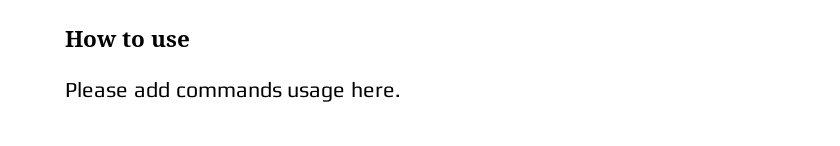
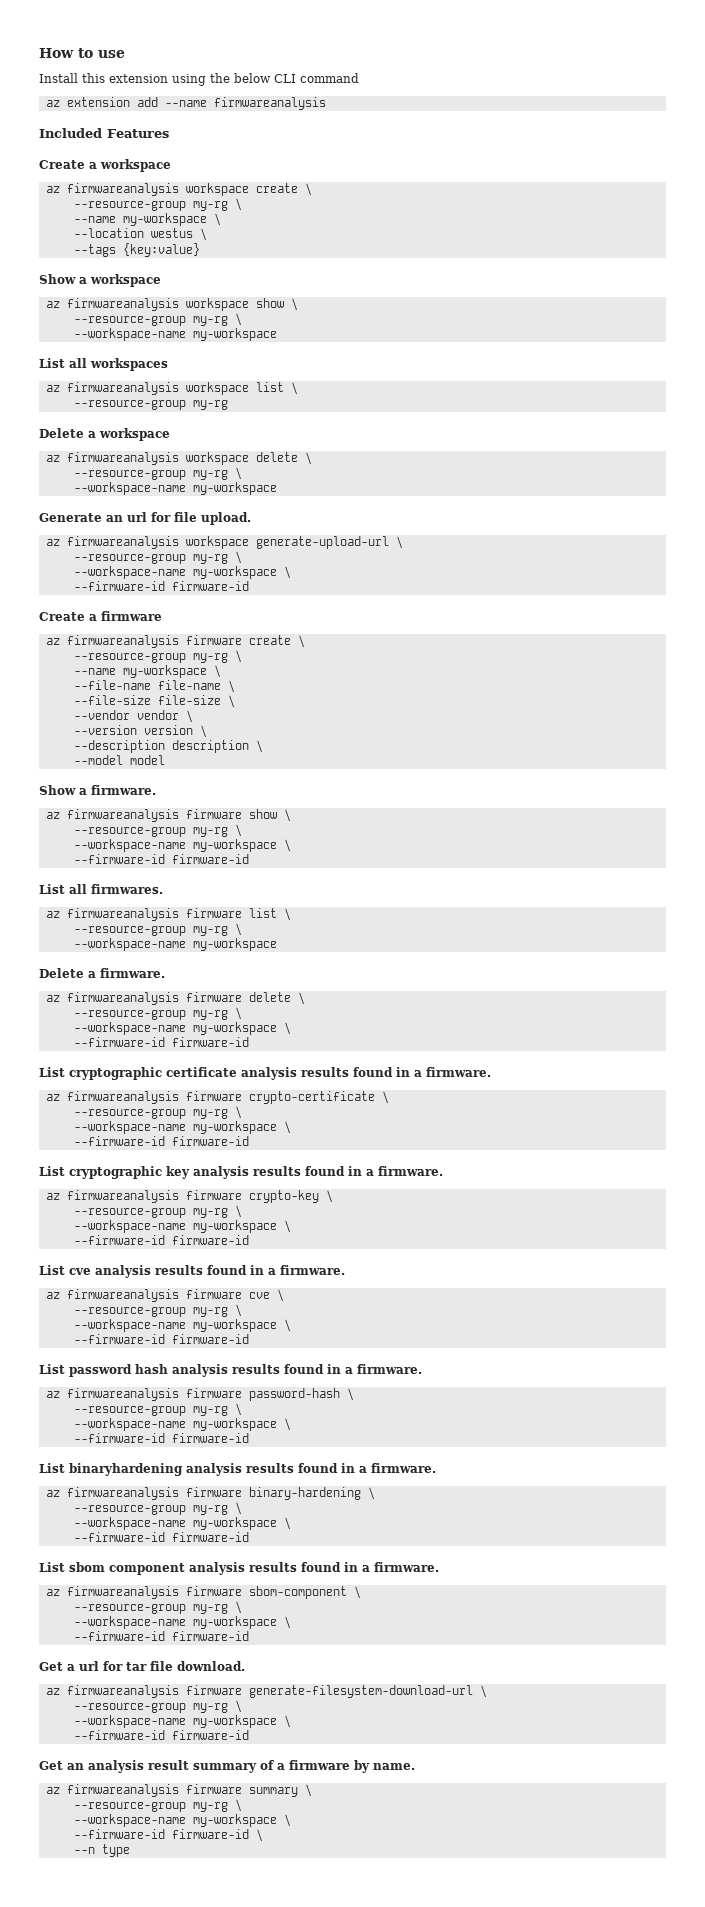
- Please add commands usage here.
+ Install this extension using the below CLI command
+ az extension add --name firmwareanalysis
+ Included Features
+ Create a workspace
+ az firmwareanalysis workspace create \
+ --resource-group my-rg \
+ --name my-workspace \
+ --location westus \
+ --tags {key:value}
+ Show a workspace
+ az firmwareanalysis workspace show \
+ --resource-group my-rg \
+ --workspace-name my-workspace
+ List all workspaces
+ az firmwareanalysis workspace list \
+ --resource-group my-rg
+ Delete a workspace
+ az firmwareanalysis workspace delete \
+ --resource-group my-rg \
+ --workspace-name my-workspace
+ Generate an url for file upload.
+ az firmwareanalysis workspace generate-upload-url \
+ --resource-group my-rg \
+ --workspace-name my-workspace \
+ --firmware-id firmware-id
+ Create a firmware
+ az firmwareanalysis firmware create \
+ --resource-group my-rg \
+ --name my-workspace \
+ --file-name file-name \
+ --file-size file-size \
+ --vendor vendor \
+ --version version \
+ --description description \
+ --model model
+ Show a firmware.
+ az firmwareanalysis firmware show \
+ --resource-group my-rg \
+ --workspace-name my-workspace \
+ --firmware-id firmware-id
+ List all firmwares.
+ az firmwareanalysis firmware list \
+ --resource-group my-rg \
+ --workspace-name my-workspace
+ Delete a firmware.
+ az firmwareanalysis firmware delete \
+ --resource-group my-rg \
+ --workspace-name my-workspace \
+ --firmware-id firmware-id
+ List cryptographic certificate analysis results found in a firmware.
+ az firmwareanalysis firmware crypto-certificate \
+ --resource-group my-rg \
+ --workspace-name my-workspace \
+ --firmware-id firmware-id
+ List cryptographic key analysis results found in a firmware.
+ az firmwareanalysis firmware crypto-key \
+ --resource-group my-rg \
+ --workspace-name my-workspace \
+ --firmware-id firmware-id
+ List cve analysis results found in a firmware.
+ az firmwareanalysis firmware cve \
+ --resource-group my-rg \
+ --workspace-name my-workspace \
+ --firmware-id firmware-id
+ List password hash analysis results found in a firmware.
+ az firmwareanalysis firmware password-hash \
+ --resource-group my-rg \
+ --workspace-name my-workspace \
+ --firmware-id firmware-id
+ List binaryhardening analysis results found in a firmware.
+ az firmwareanalysis firmware binary-hardening \
+ --resource-group my-rg \
+ --workspace-name my-workspace \
+ --firmware-id firmware-id
+ List sbom component analysis results found in a firmware.
+ az firmwareanalysis firmware sbom-component \
+ --resource-group my-rg \
+ --workspace-name my-workspace \
+ --firmware-id firmware-id
+ Get a url for tar file download.
+ az firmwareanalysis firmware generate-filesystem-download-url \
+ --resource-group my-rg \
+ --workspace-name my-workspace \
+ --firmware-id firmware-id
+ Get an analysis result summary of a firmware by name.
+ az firmwareanalysis firmware summary \
+ --resource-group my-rg \
+ --workspace-name my-workspace \
+ --firmware-id firmware-id \
+ --n type

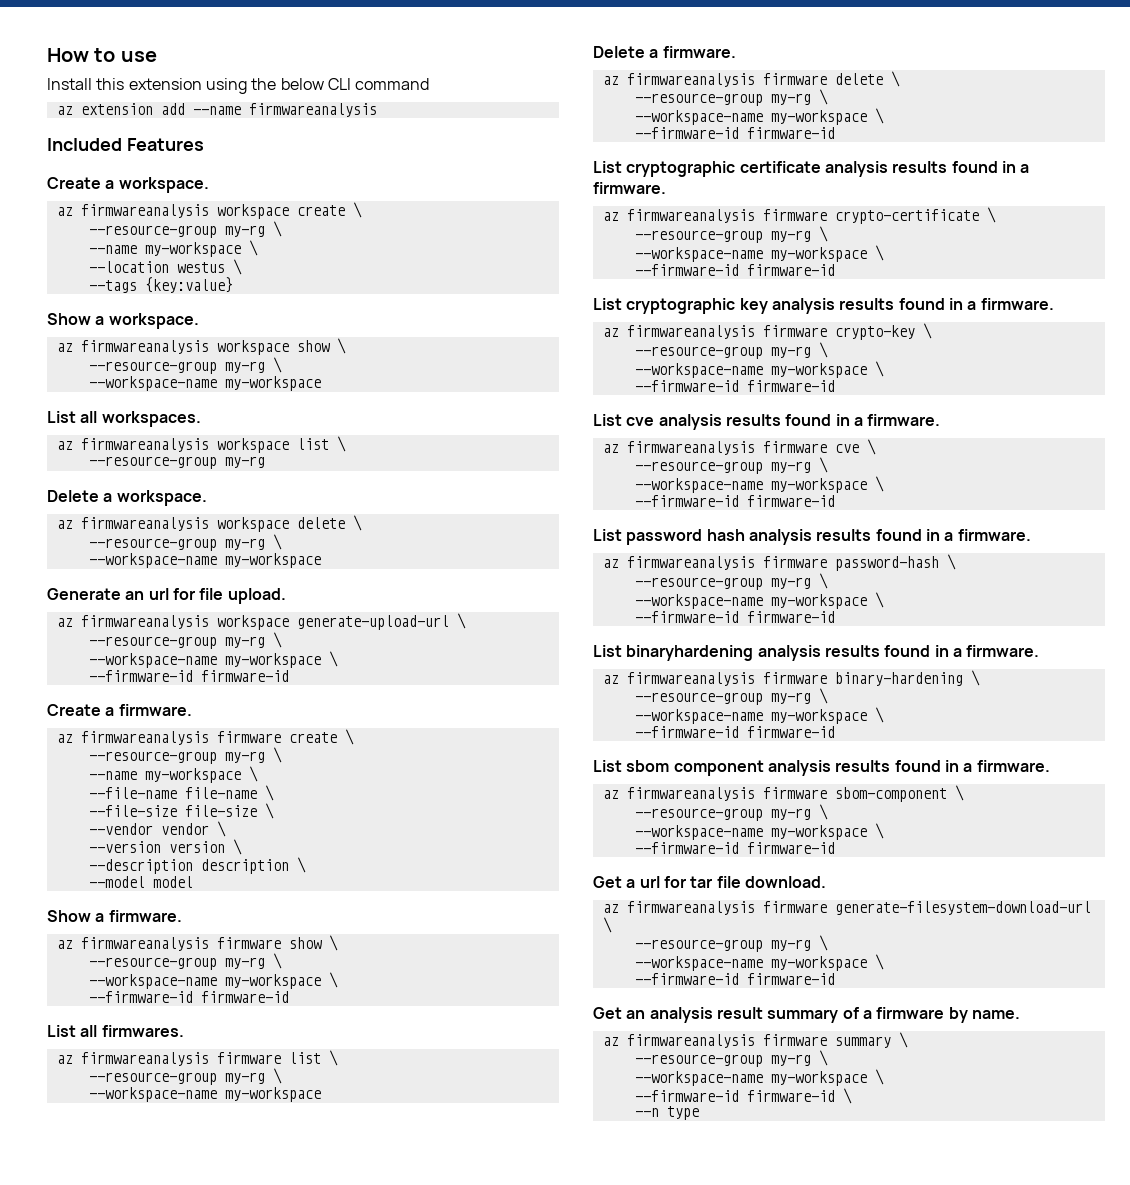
- Create a workspace
+ Create a workspace.
- Show a workspace
+ Show a workspace.
- List all workspaces
+ List all workspaces.
- Delete a workspace
+ Delete a workspace.
- Create a firmware
+ Create a firmware.

